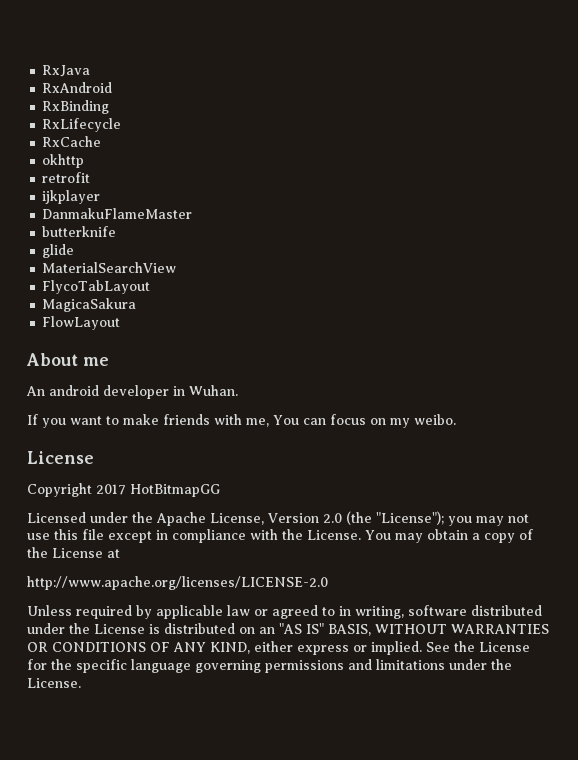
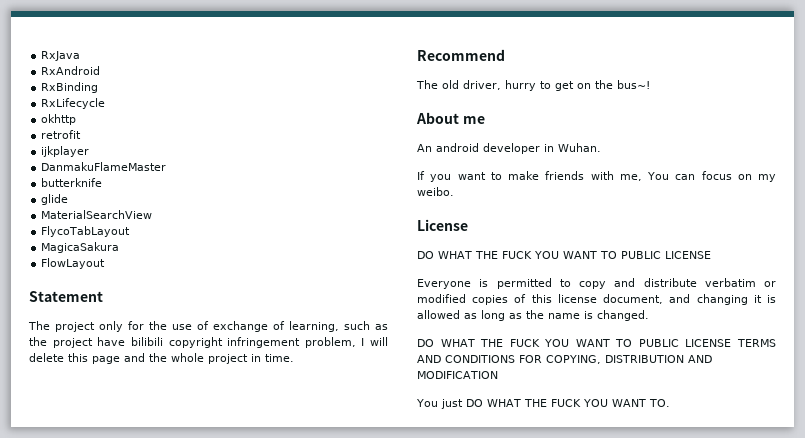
- RxCache
+ Statement
+ The project only for the use of exchange of learning, such as the project have bilibili copyright infringement problem, I will delete this page and the whole project in time.
+ Recommend
+ The old driver, hurry to get on the bus~!
  If you want to make friends with me, You can focus on my weibo.
  License
- Copyright 2017 HotBitmapGG
- Licensed under the Apache License, Version 2.0 (the "License"); you may not use this file except in compliance with the License. You may obtain a copy of the License at
- http://www.apache.org/licenses/LICENSE-2.0
- Unless required by applicable law or agreed to in writing, software distributed under the License is distributed on an "AS IS" BASIS, WITHOUT WARRANTIES OR CONDITIONS OF ANY KIND, either express or implied. See the License for the specific language governing permissions and limitations under the License.
+ DO WHAT THE FUCK YOU WANT TO PUBLIC LICENSE
+ Everyone is permitted to copy and distribute verbatim or modified copies of this license document, and changing it is allowed as long as the name is changed.
+ DO WHAT THE FUCK YOU WANT TO PUBLIC LICENSE TERMS AND CONDITIONS FOR COPYING, DISTRIBUTION AND MODIFICATION
+ You just DO WHAT THE FUCK YOU WANT TO.

